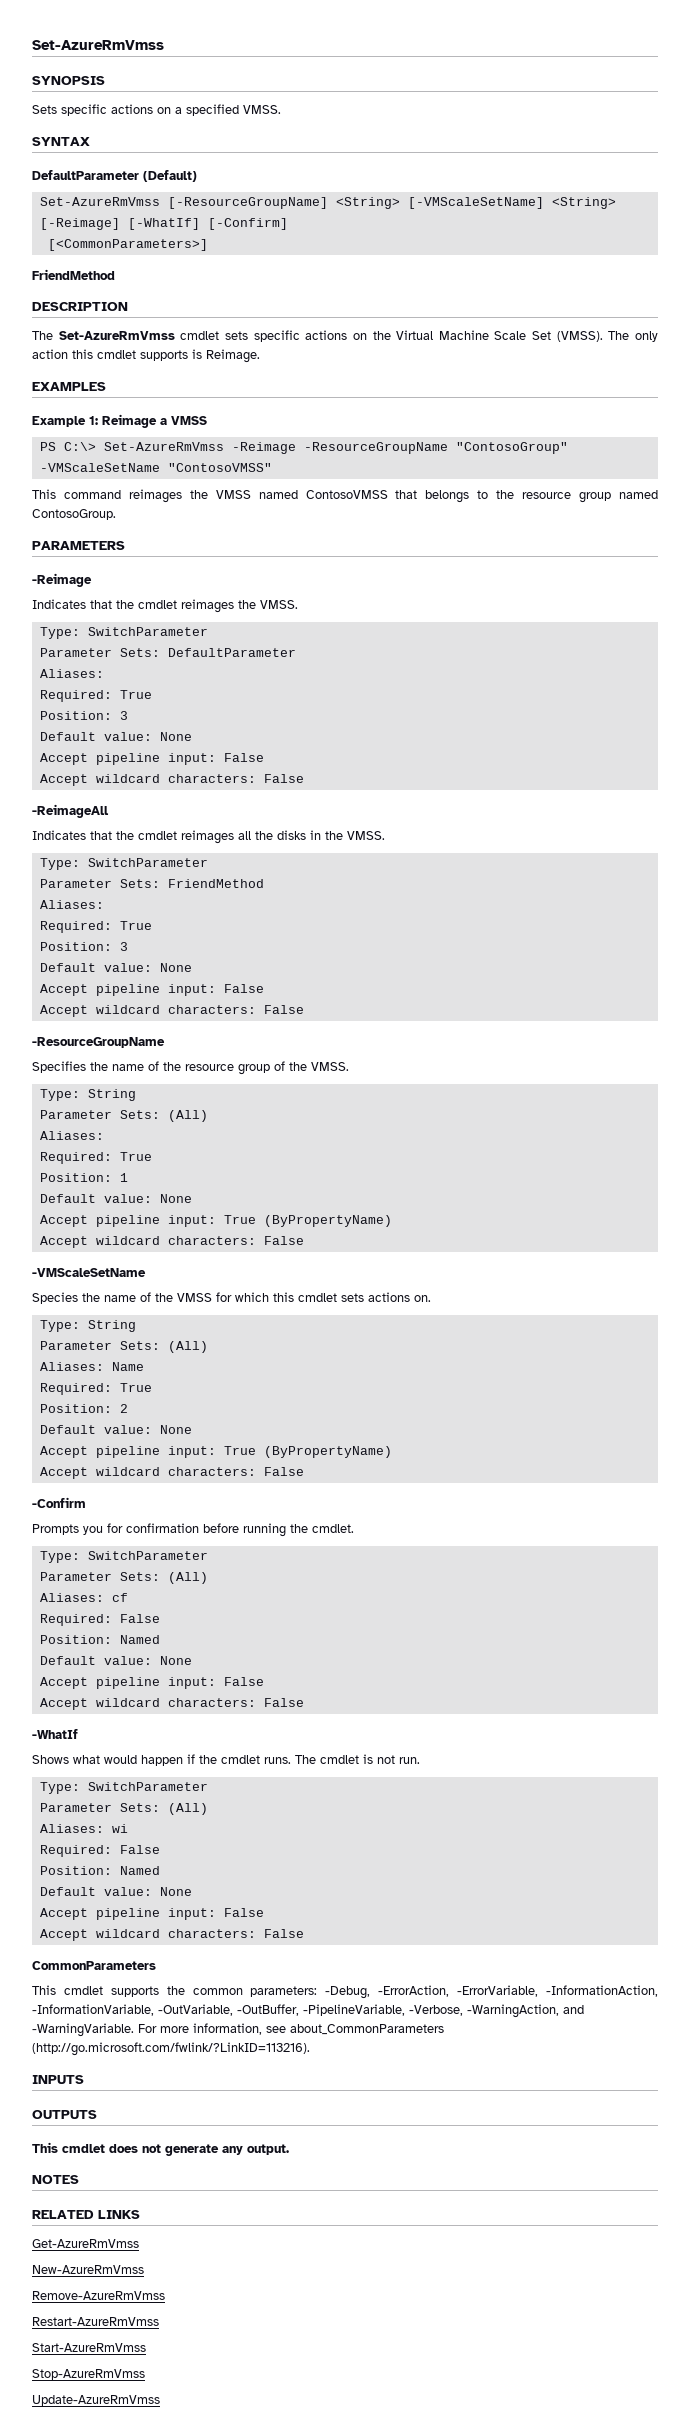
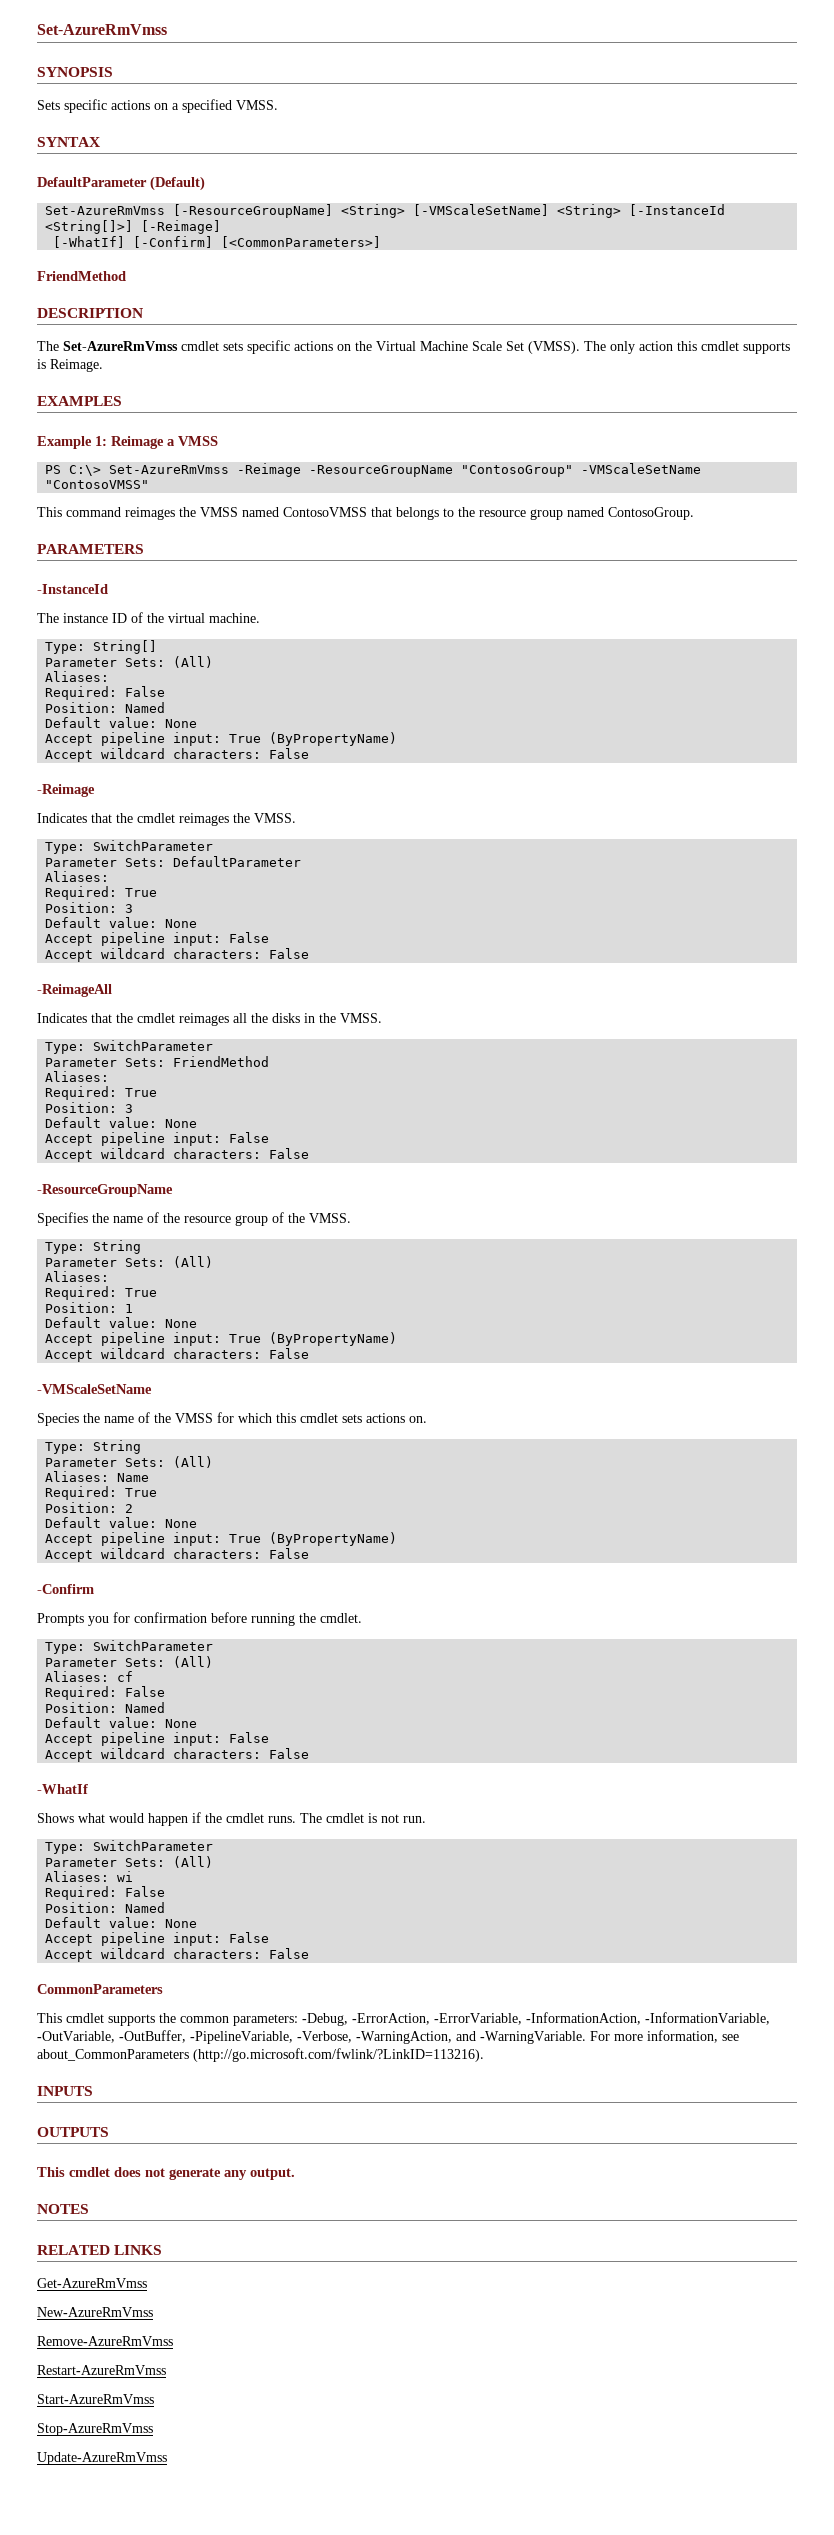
- Set-AzureRmVmss [-ResourceGroupName] <String> [-VMScaleSetName] <String> [-Reimage] [-WhatIf] [-Confirm]
- [<CommonParameters>]
+ Set-AzureRmVmss [-ResourceGroupName] <String> [-VMScaleSetName] <String> [-InstanceId <String[]>] [-Reimage]
+ [-WhatIf] [-Confirm] [<CommonParameters>]
+ -InstanceId
+ The instance ID of the virtual machine.
+ Type: String[]
+ Parameter Sets: (All)
+ Aliases:
+ Required: False
+ Position: Named
+ Default value: None
+ Accept pipeline input: True (ByPropertyName)
+ Accept wildcard characters: False

